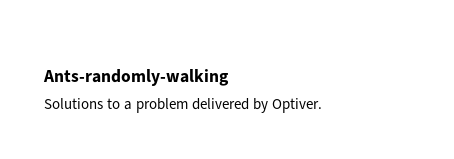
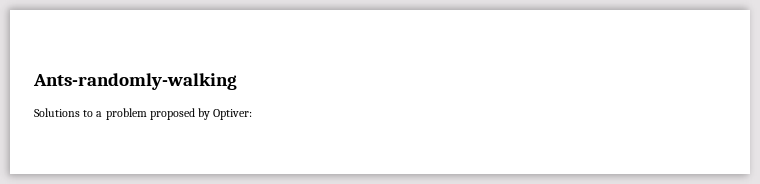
- Solutions to a problem delivered by Optiver.
+ Solutions to a problem proposed by Optiver:

